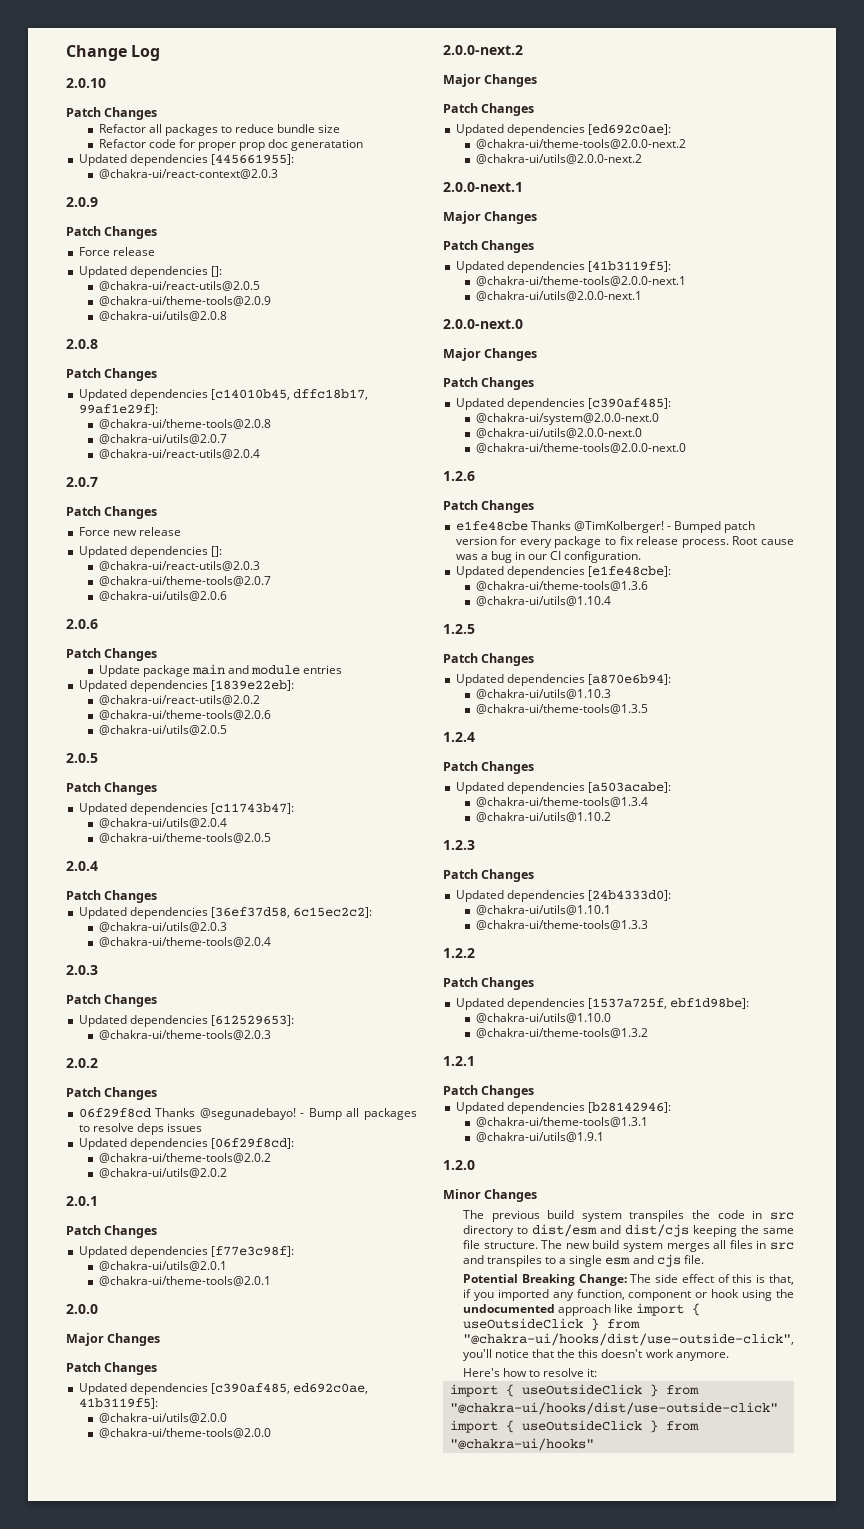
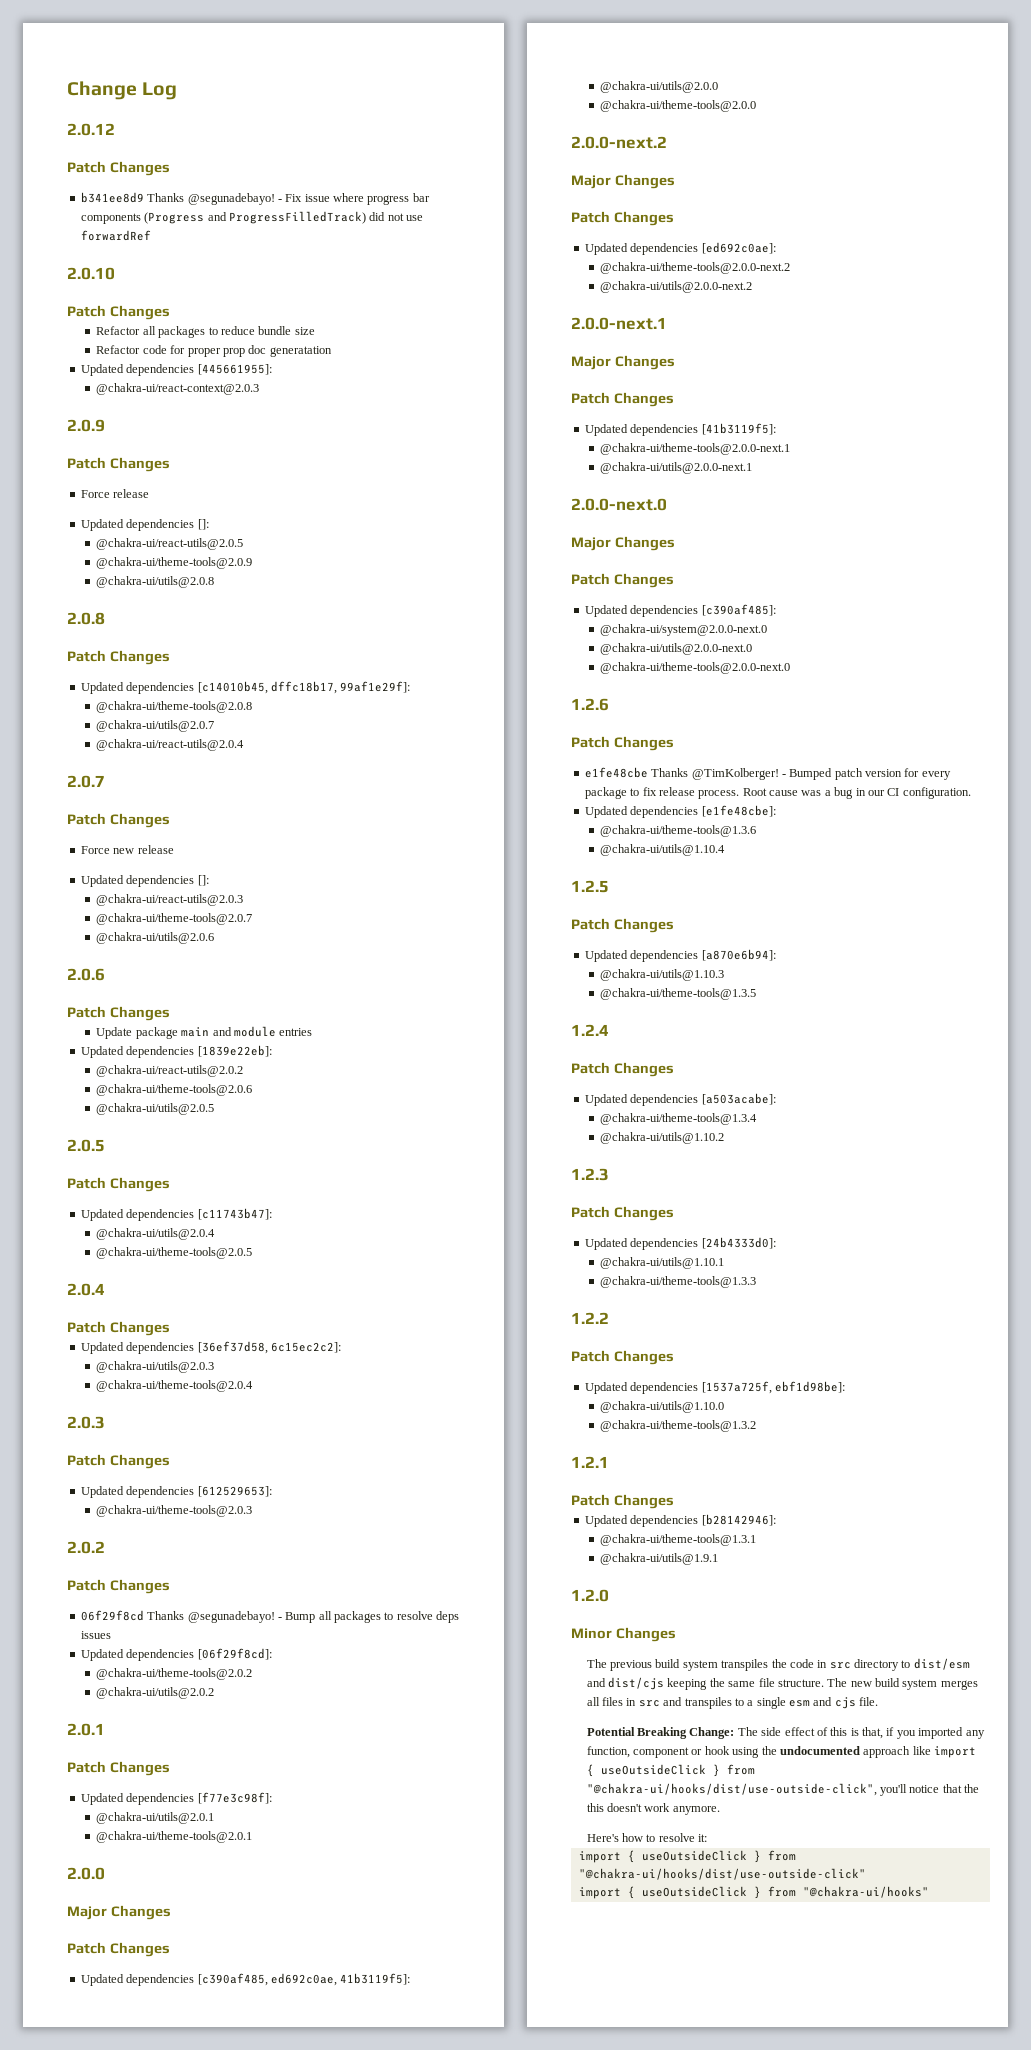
+ 2.0.12
+ Patch Changes
+ b341ee8d9 Thanks @segunadebayo! - Fix issue where progress bar components (Progress and ProgressFilledTrack) did not use forwardRef

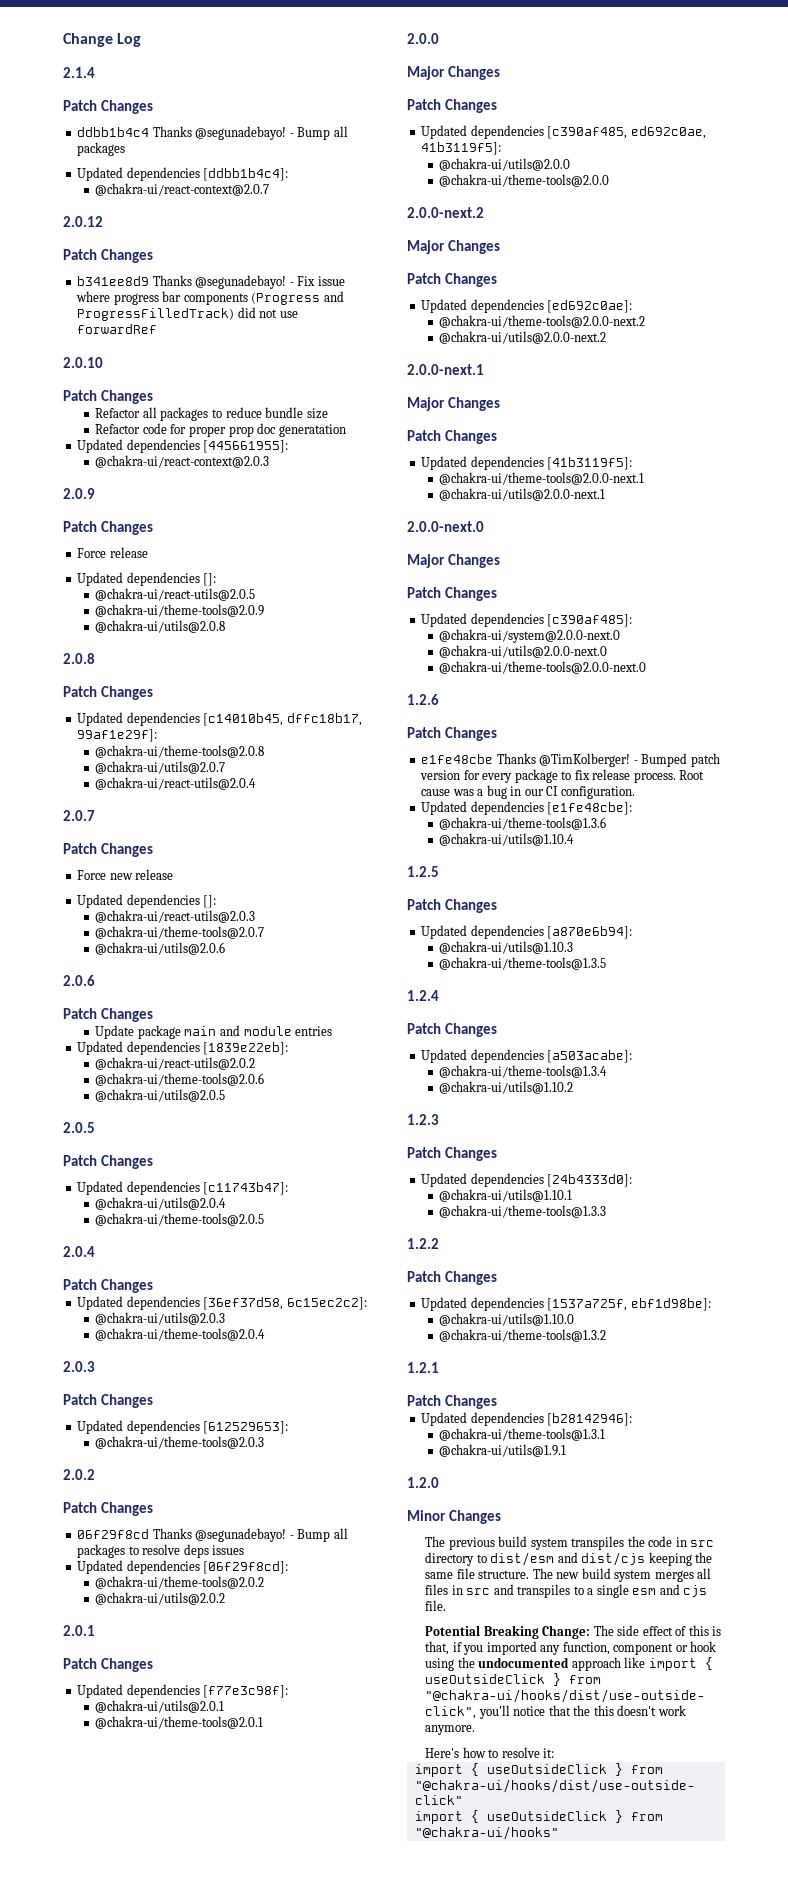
+ 2.1.4
+ Patch Changes
+ ddbb1b4c4 Thanks @segunadebayo! - Bump all packages
+ Updated dependencies [ddbb1b4c4]:
+ @chakra-ui/react-context@2.0.7

